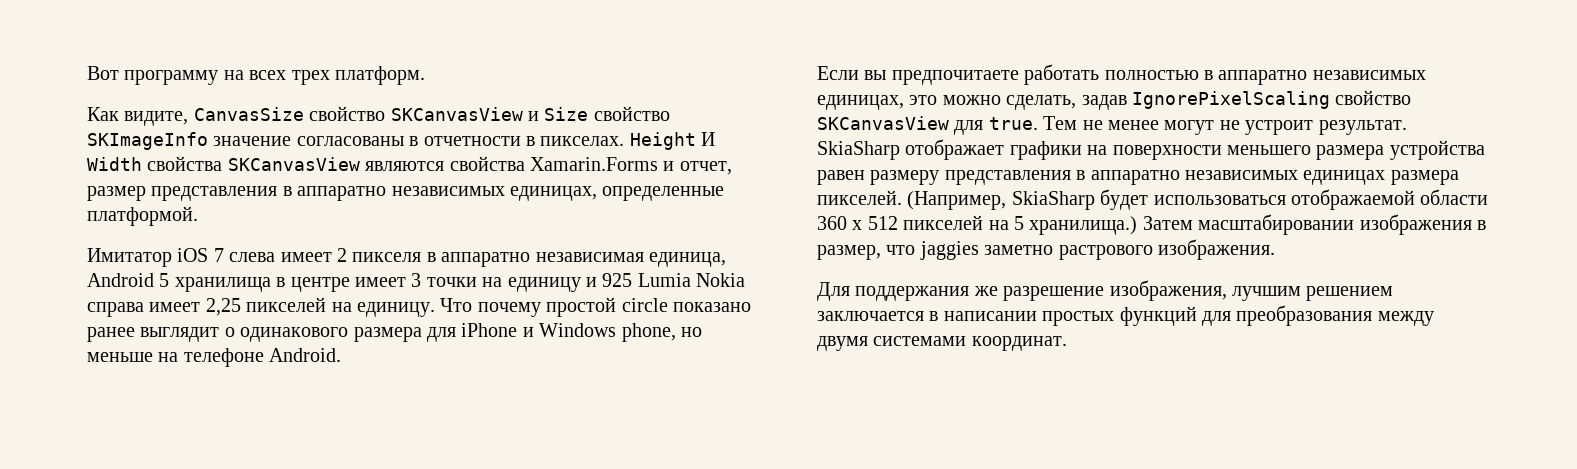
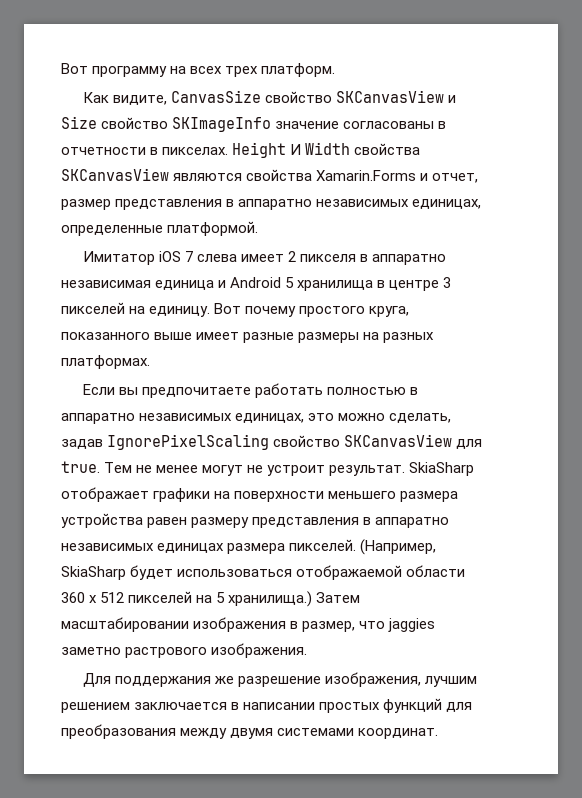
- Имитатор iOS 7 слева имеет 2 пикселя в аппаратно независимая единица, Android 5 хранилища в центре имеет 3 точки на единицу и 925 Lumia Nokia справа имеет 2,25 пикселей на единицу. Что почему простой circle показано ранее выглядит о одинакового размера для iPhone и Windows phone, но меньше на телефоне Android.
+ Имитатор iOS 7 слева имеет 2 пикселя в аппаратно независимая единица и Android 5 хранилища в центре 3 пикселей на единицу. Вот почему простого круга, показанного выше имеет разные размеры на разных платформах.

